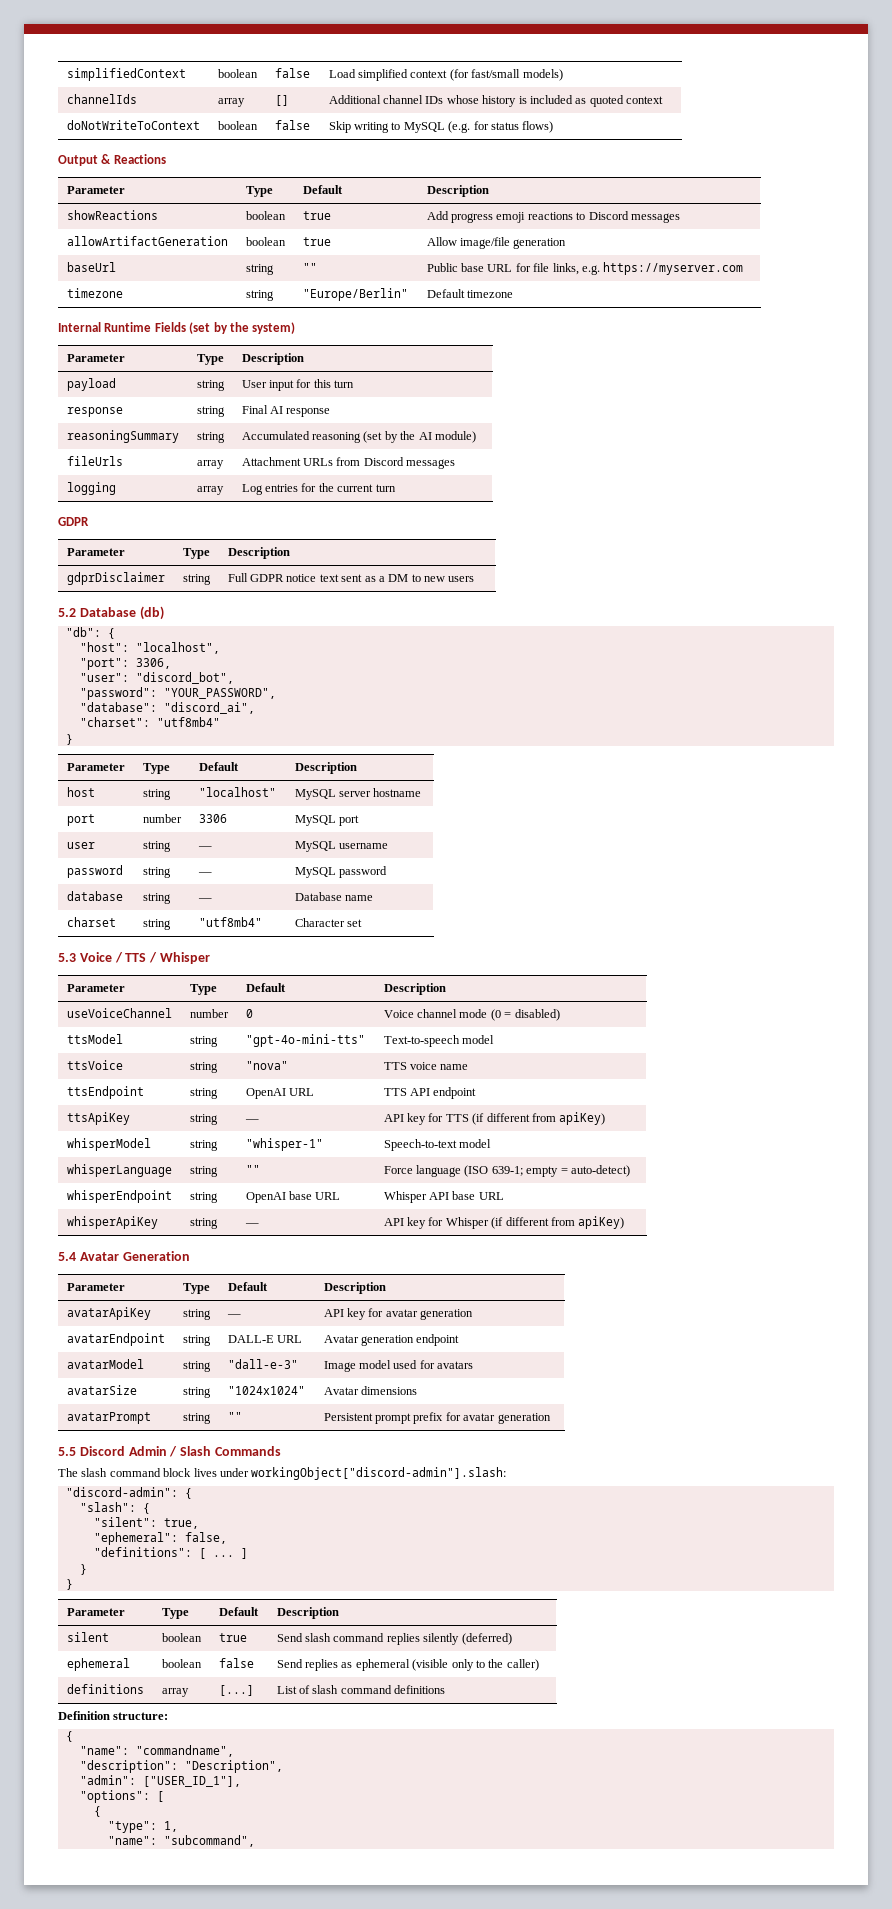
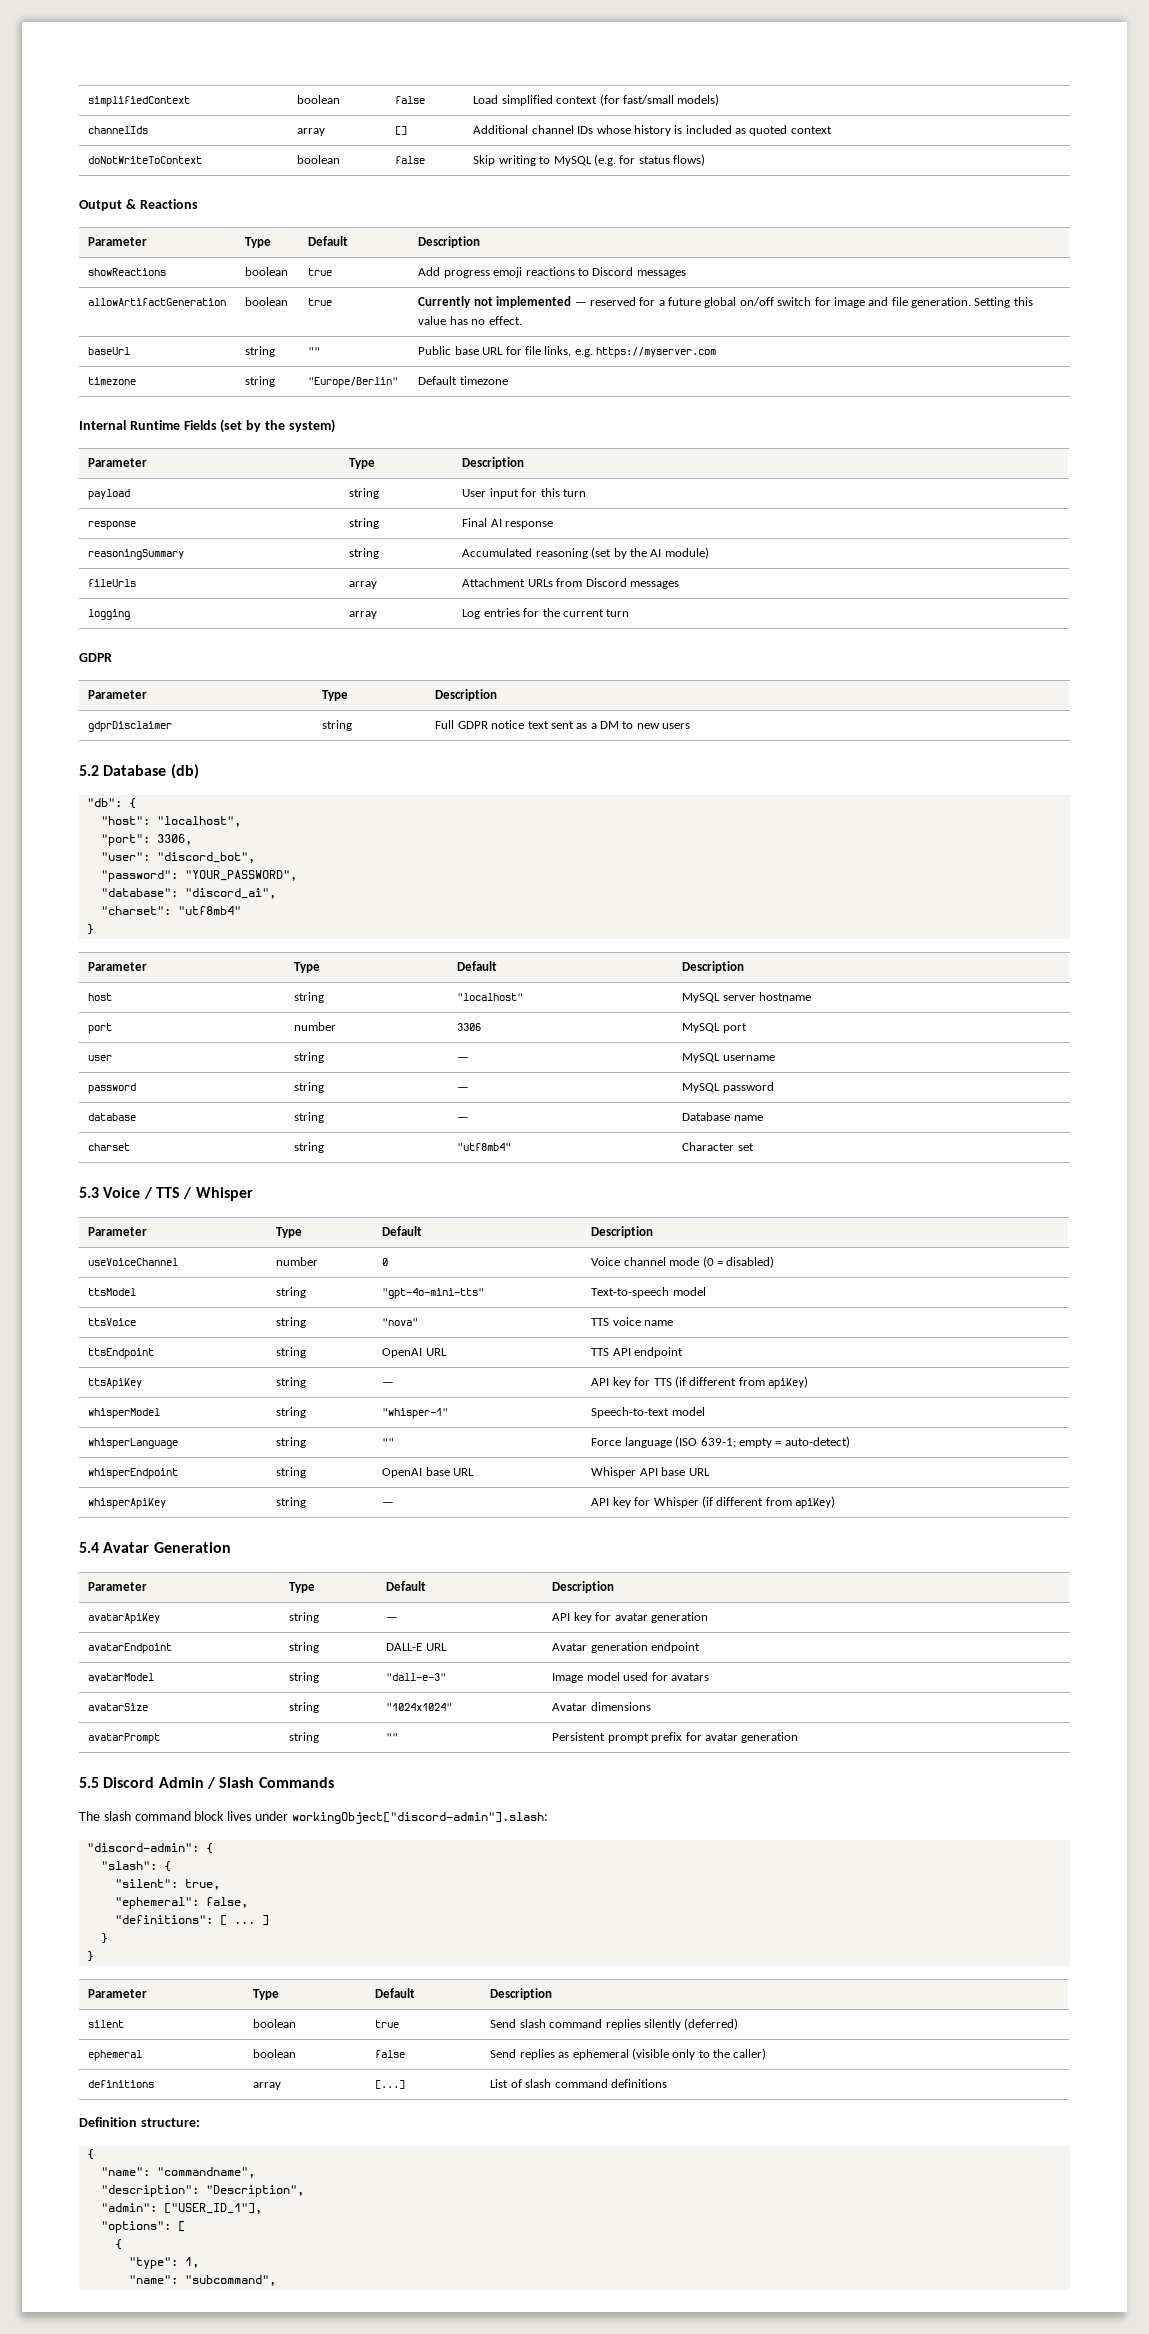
- allowArtifactGeneration | boolean | true | Allow image/file generation
+ allowArtifactGeneration | boolean | true | Currently not implemented — reserved for a future global on/off switch for image and file generation. Setting this value has no effect.

